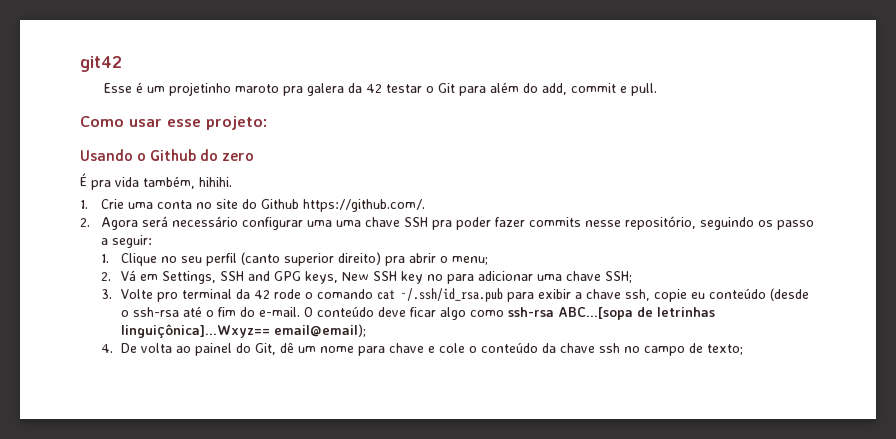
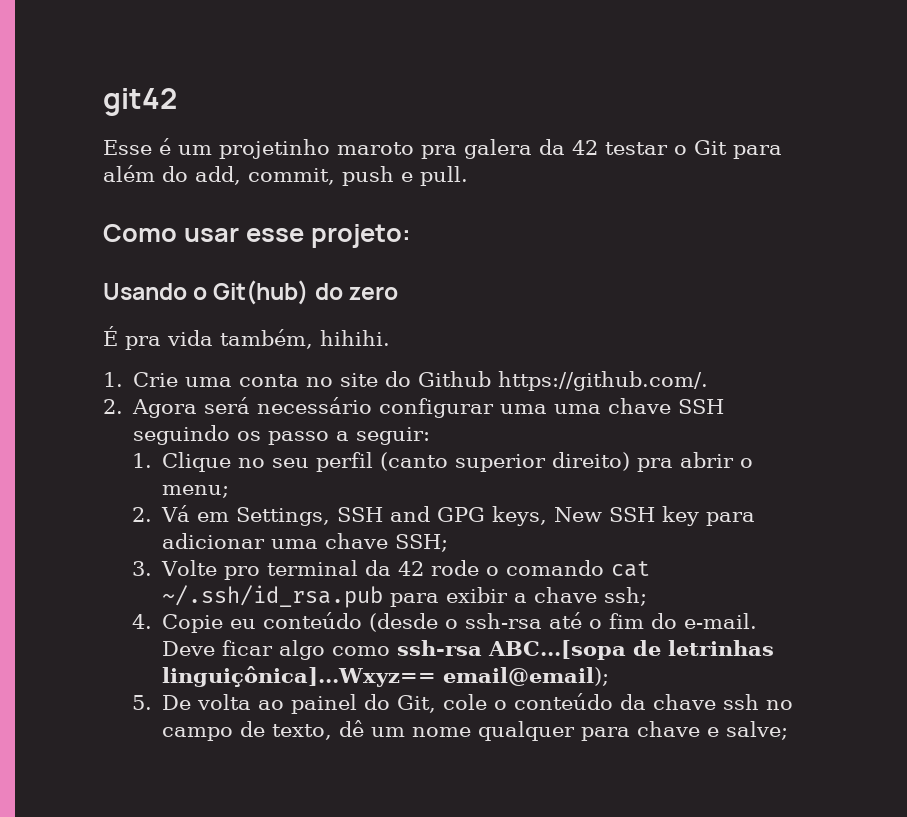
- Esse é um projetinho maroto pra galera da 42 testar o Git para além do add, commit e pull.
+ Esse é um projetinho maroto pra galera da 42 testar o Git para além do add, commit, push e pull.
- Usando o Github do zero
+ Usando o Git(hub) do zero
- 2. Agora será necessário configurar uma uma chave SSH pra poder fazer commits nesse repositório, seguindo os passo a seguir:
+ 2. Agora será necessário configurar uma uma chave SSH seguindo os passo a seguir:
- 2. Vá em Settings, SSH and GPG keys, New SSH key no para adicionar uma chave SSH;
+ 2. Vá em Settings, SSH and GPG keys, New SSH key para adicionar uma chave SSH;
- 3. Volte pro terminal da 42 rode o comando cat ~/.ssh/id_rsa.pub para exibir a chave ssh, copie eu conteúdo (desde o ssh-rsa até o fim do e-mail.
+ 3. Volte pro terminal da 42 rode o comando cat ~/.ssh/id_rsa.pub para exibir a chave ssh;
+ 4. Copie eu conteúdo (desde o ssh-rsa até o fim do e-mail.
- O conteúdo deve ficar algo como ssh-rsa ABC...[sopa de letrinhas linguiçônica]...Wxyz== email@email);
+ Deve ficar algo como ssh-rsa ABC...[sopa de letrinhas linguiçônica]...Wxyz== email@email);
- 4. De volta ao painel do Git, dê um nome para chave e cole o conteúdo da chave ssh no campo de texto;
+ 5. De volta ao painel do Git, cole o conteúdo da chave ssh no campo de texto, dê um nome qualquer para chave e salve;

